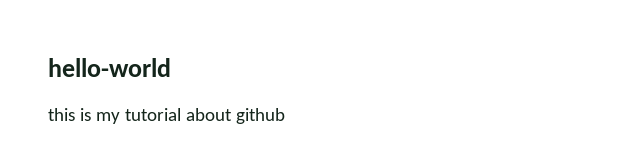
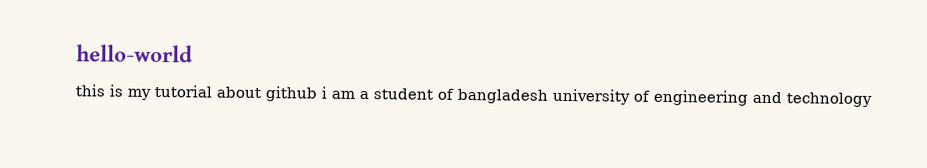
- this is my tutorial about github
+ this is my tutorial about github i am a student of bangladesh university of engineering and technology

